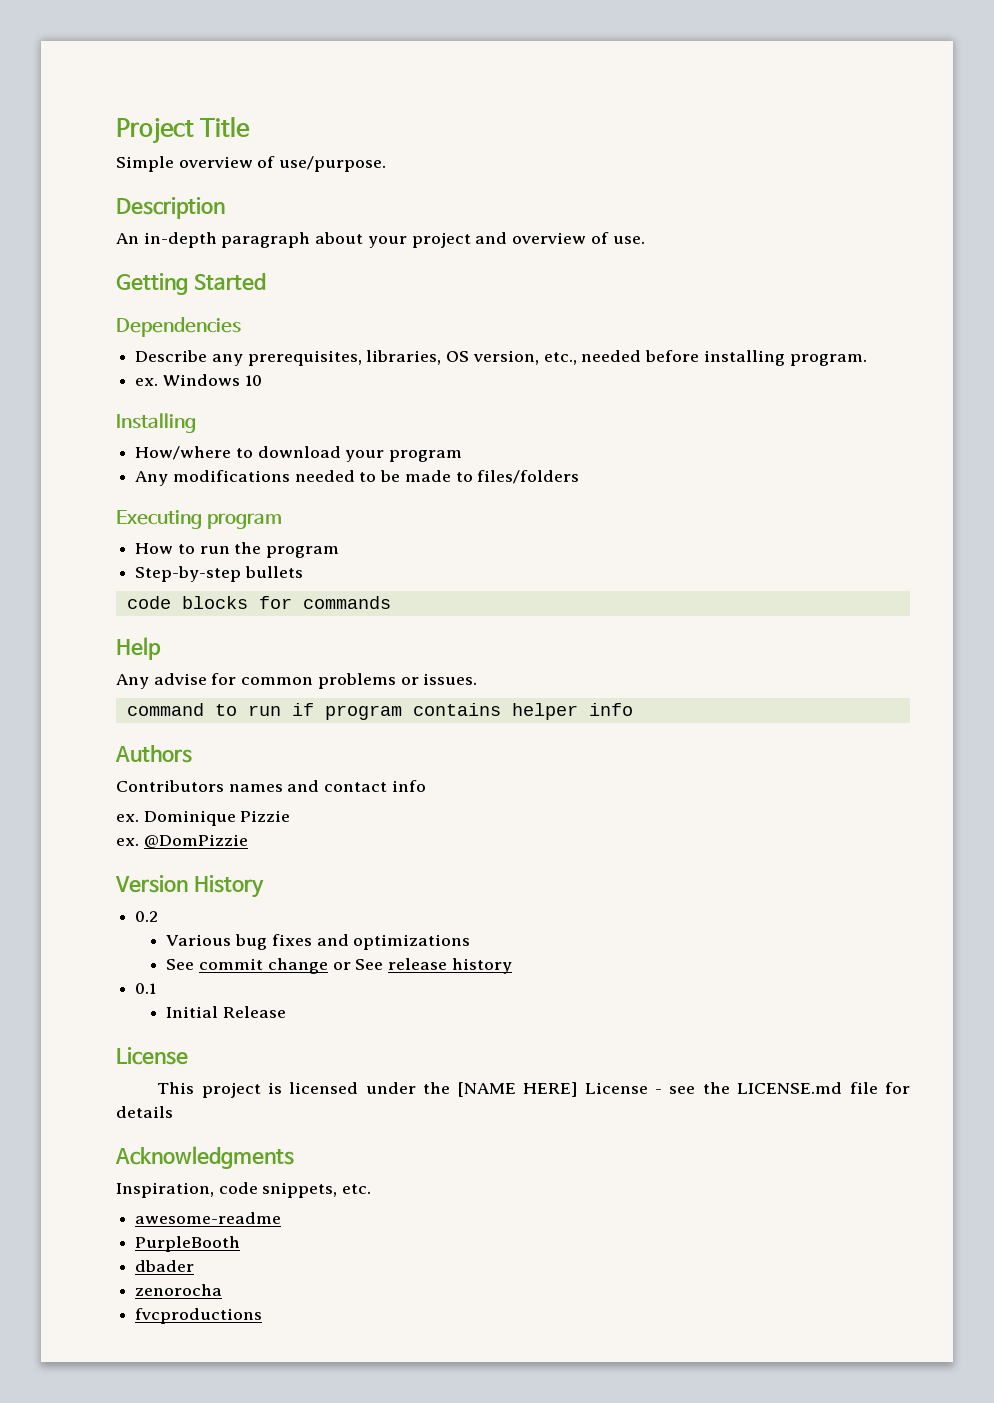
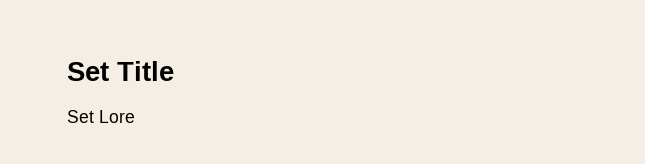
- Project Title
+ Set Title
- Simple overview of use/purpose.
- Description
- An in-depth paragraph about your project and overview of use.
- Getting Started
- Dependencies
- Describe any prerequisites, libraries, OS version, etc., needed before installing program.
- ex. Windows 10
- Installing
- How/where to download your program
- Any modifications needed to be made to files/folders
- Executing program
- How to run the program
- Step-by-step bullets
- code blocks for commands
- Help
- Any advise for common problems or issues.
- command to run if program contains helper info
- Authors
- Contributors names and contact info
- ex. Dominique Pizzie
- ex. @DomPizzie
- Version History
- 0.2
- Various bug fixes and optimizations
- See commit change or See release history
- 0.1
- Initial Release
- License
- This project is licensed under the [NAME HERE] License - see the LICENSE.md file for details
- Acknowledgments
- Inspiration, code snippets, etc.
- awesome-readme
- PurpleBooth
- dbader
- zenorocha
- fvcproductions
+ Set Lore

